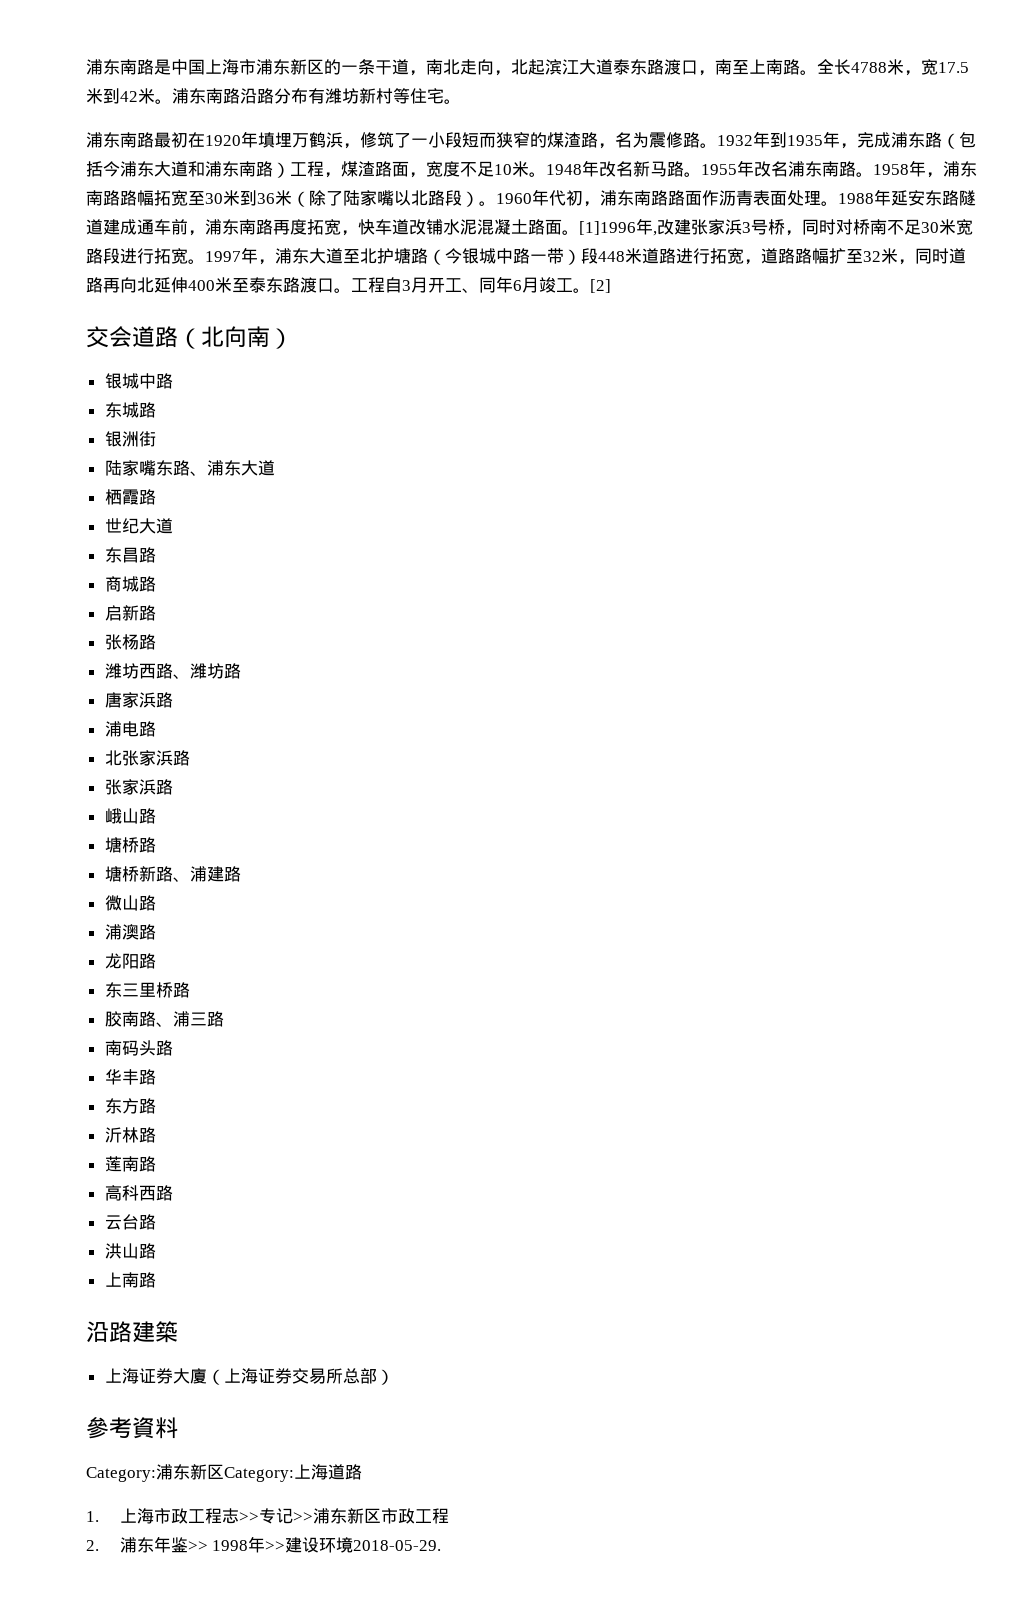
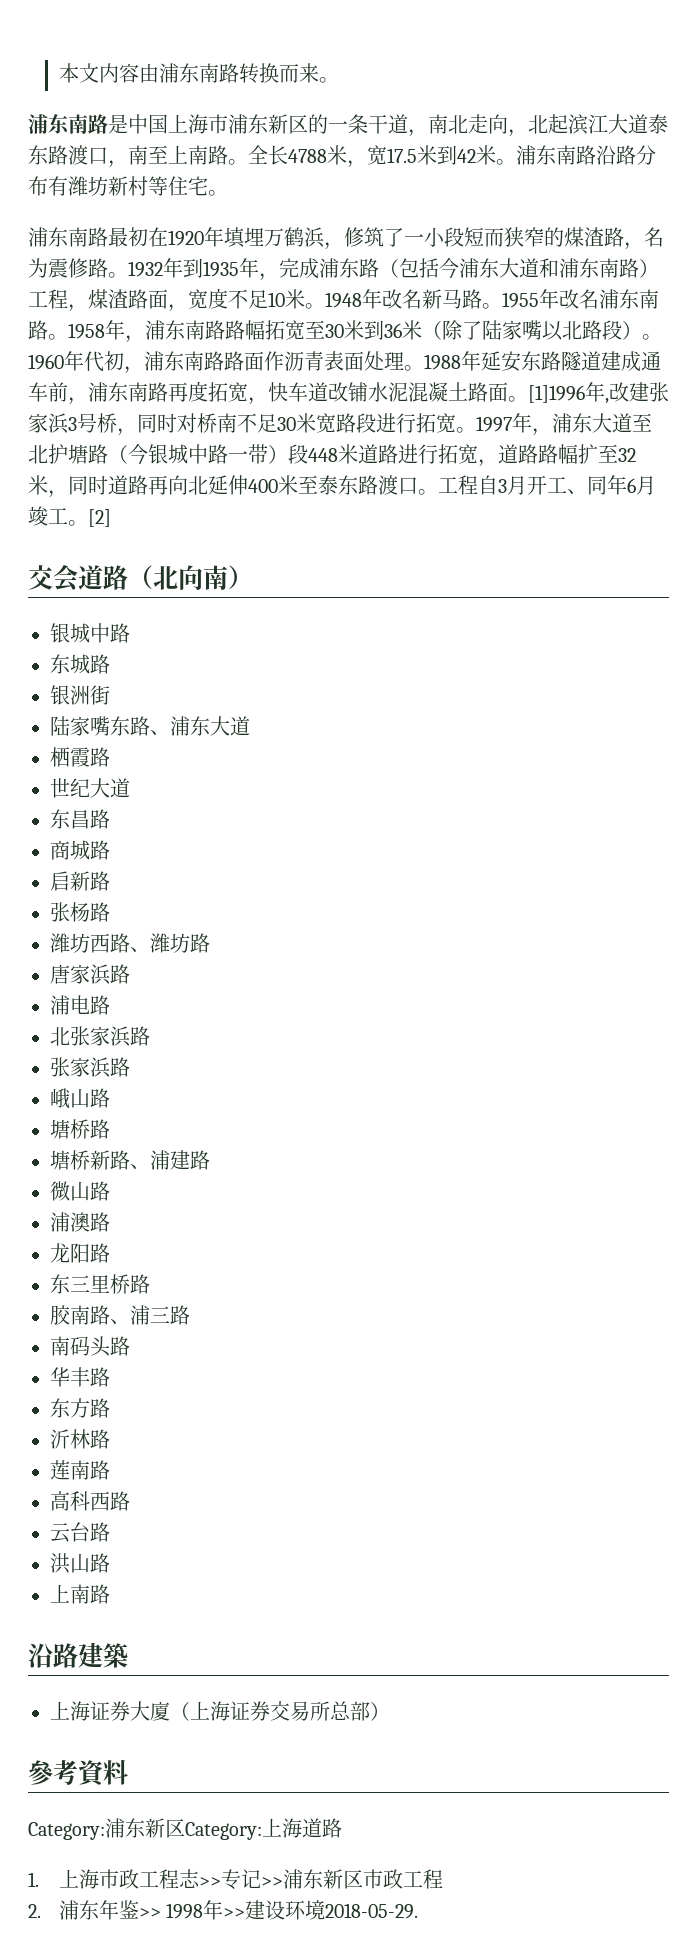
+ 本文内容由浦东南路转换而来。

